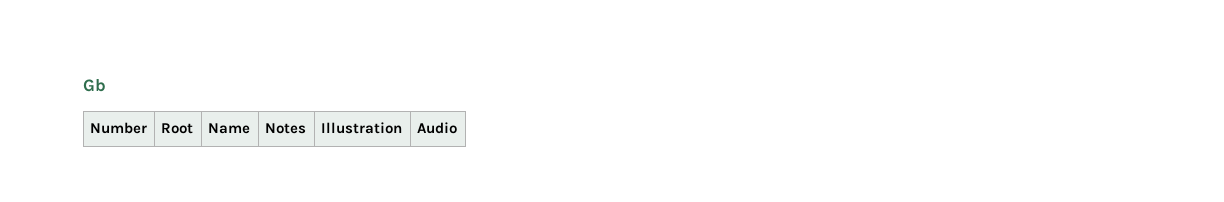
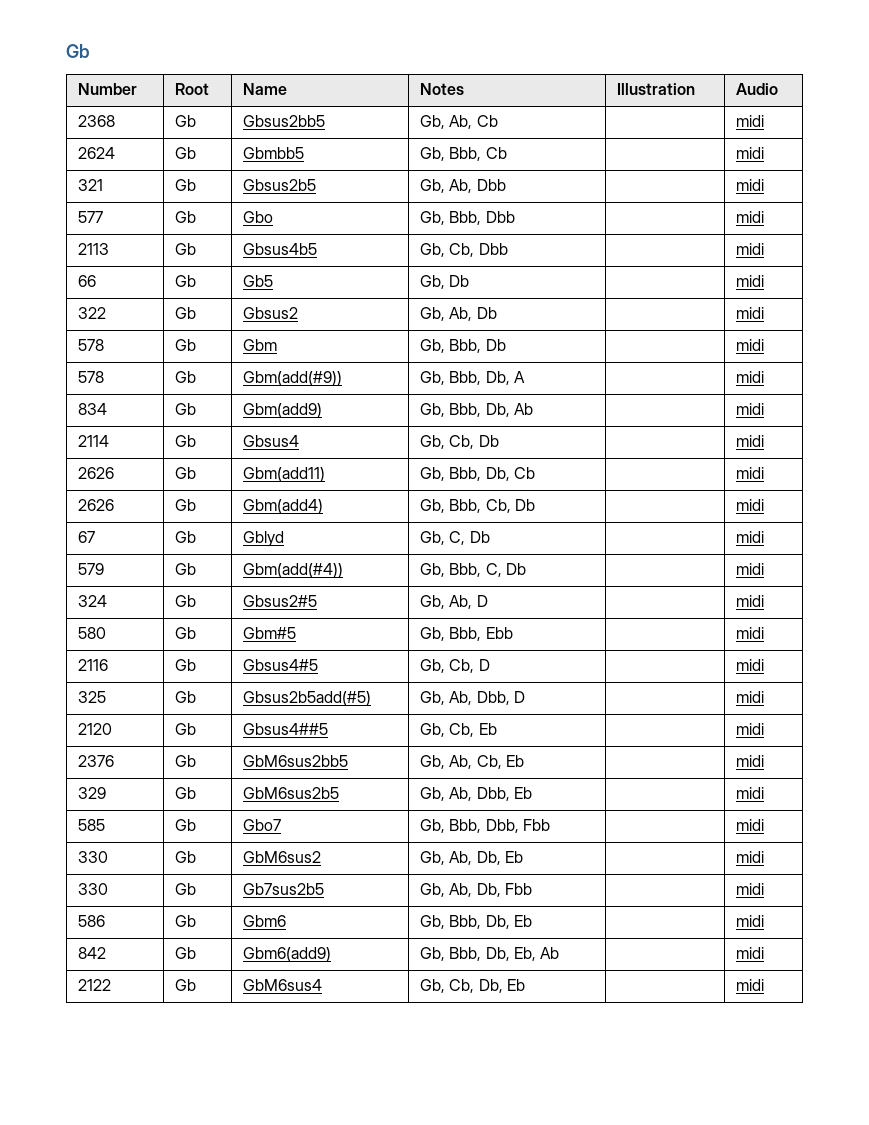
+ 2368 | Gb | Gbsus2bb5 | Gb, Ab, Cb | | midi
+ 2624 | Gb | Gbmbb5 | Gb, Bbb, Cb | | midi
+ 321 | Gb | Gbsus2b5 | Gb, Ab, Dbb | | midi
+ 577 | Gb | Gbo | Gb, Bbb, Dbb | | midi
+ 2113 | Gb | Gbsus4b5 | Gb, Cb, Dbb | | midi
+ 66 | Gb | Gb5 | Gb, Db | | midi
+ 322 | Gb | Gbsus2 | Gb, Ab, Db | | midi
+ 578 | Gb | Gbm | Gb, Bbb, Db | | midi
+ 578 | Gb | Gbm(add(#9)) | Gb, Bbb, Db, A | | midi
+ 834 | Gb | Gbm(add9) | Gb, Bbb, Db, Ab | | midi
+ 2114 | Gb | Gbsus4 | Gb, Cb, Db | | midi
+ 2626 | Gb | Gbm(add11) | Gb, Bbb, Db, Cb | | midi
+ 2626 | Gb | Gbm(add4) | Gb, Bbb, Cb, Db | | midi
+ 67 | Gb | Gblyd | Gb, C, Db | | midi
+ 579 | Gb | Gbm(add(#4)) | Gb, Bbb, C, Db | | midi
+ 324 | Gb | Gbsus2#5 | Gb, Ab, D | | midi
+ 580 | Gb | Gbm#5 | Gb, Bbb, Ebb | | midi
+ 2116 | Gb | Gbsus4#5 | Gb, Cb, D | | midi
+ 325 | Gb | Gbsus2b5add(#5) | Gb, Ab, Dbb, D | | midi
+ 2120 | Gb | Gbsus4##5 | Gb, Cb, Eb | | midi
+ 2376 | Gb | GbM6sus2bb5 | Gb, Ab, Cb, Eb | | midi
+ 329 | Gb | GbM6sus2b5 | Gb, Ab, Dbb, Eb | | midi
+ 585 | Gb | Gbo7 | Gb, Bbb, Dbb, Fbb | | midi
+ 330 | Gb | GbM6sus2 | Gb, Ab, Db, Eb | | midi
+ 330 | Gb | Gb7sus2b5 | Gb, Ab, Db, Fbb | | midi
+ 586 | Gb | Gbm6 | Gb, Bbb, Db, Eb | | midi
+ 842 | Gb | Gbm6(add9) | Gb, Bbb, Db, Eb, Ab | | midi
+ 2122 | Gb | GbM6sus4 | Gb, Cb, Db, Eb | | midi

